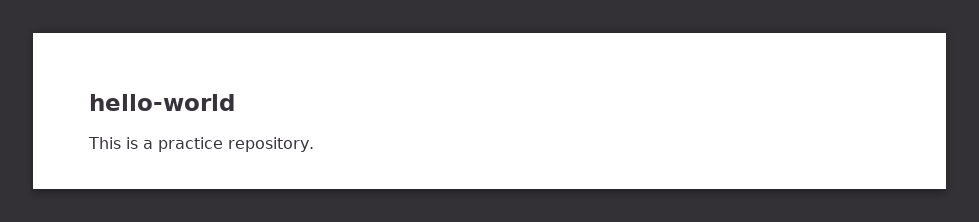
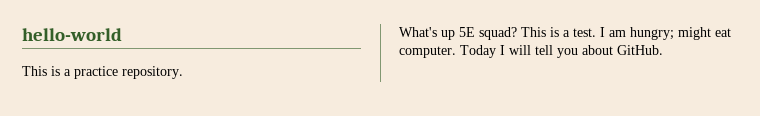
+ What's up 5E squad? This is a test. I am hungry; might eat computer. Today I will tell you about GitHub.

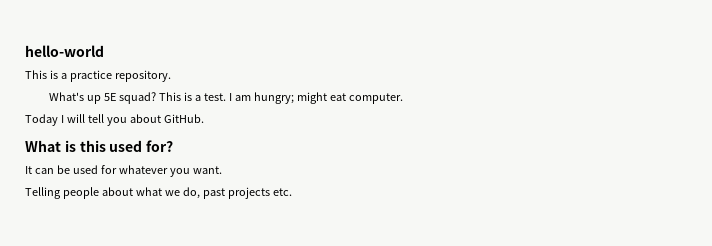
- I am hungry; might eat computer. Today I will tell you about GitHub.
+ I am hungry; might eat computer.
+ Today I will tell you about GitHub.
+ What is this used for?
+ It can be used for whatever you want.
+ Telling people about what we do, past projects etc.

